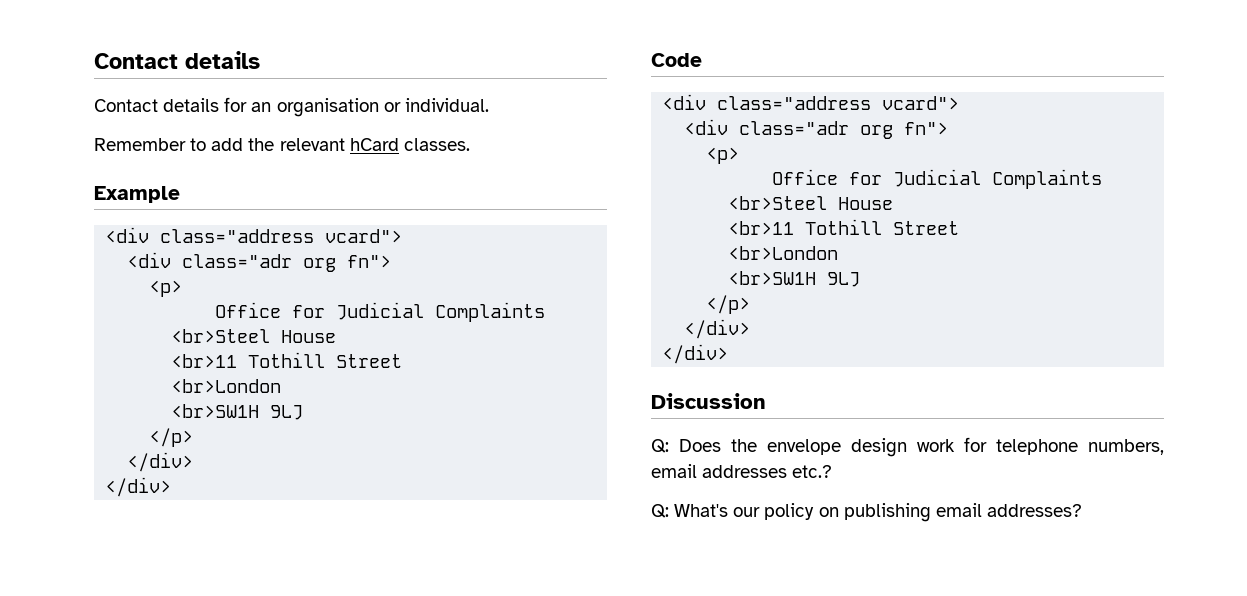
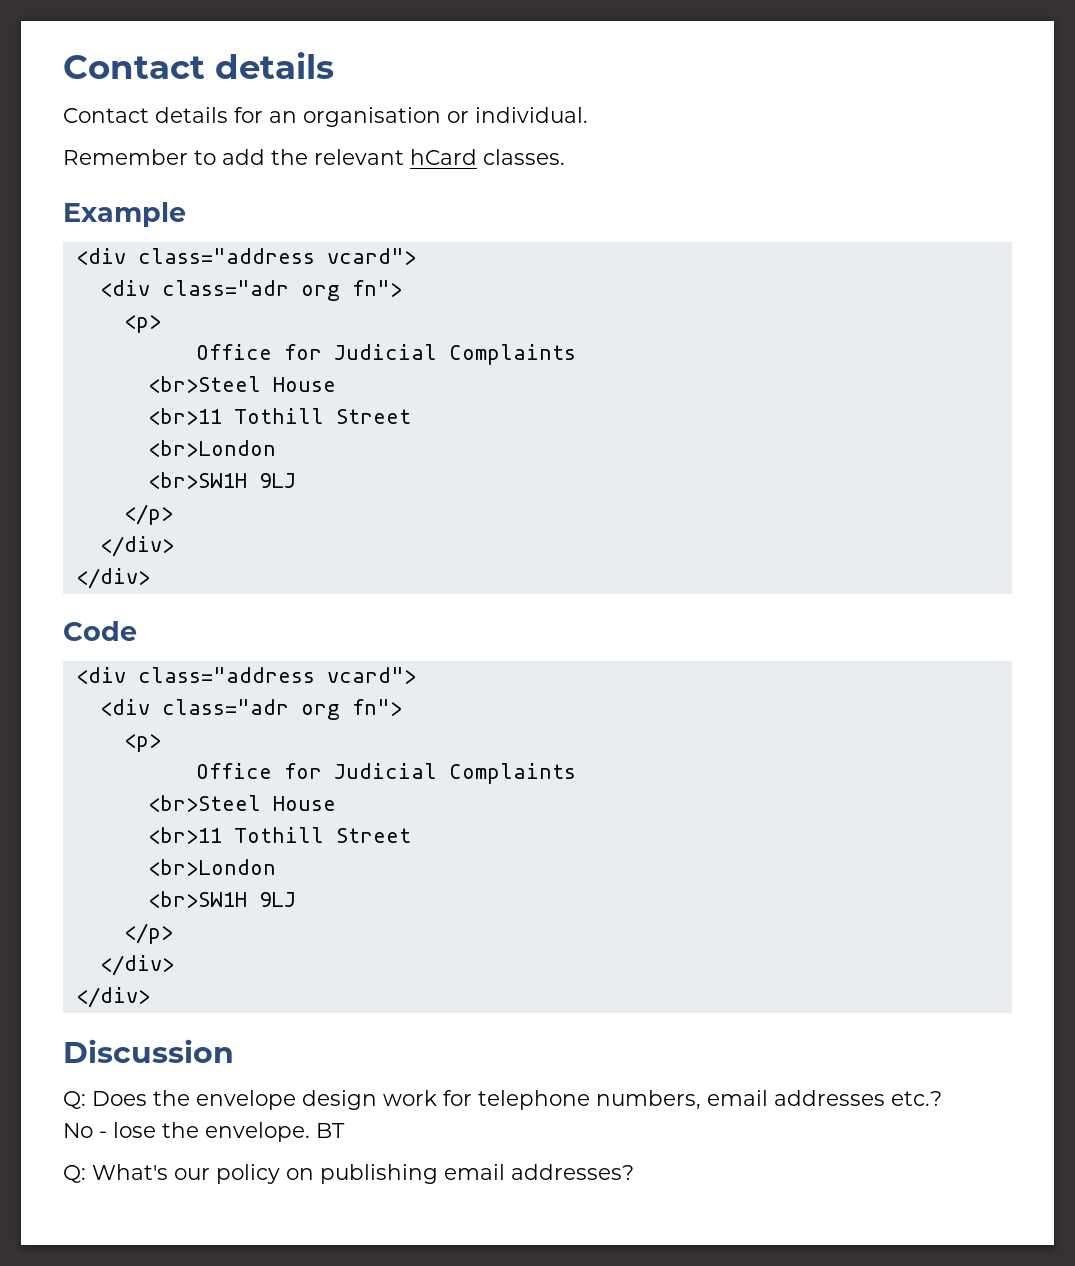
+ No - lose the envelope. BT

